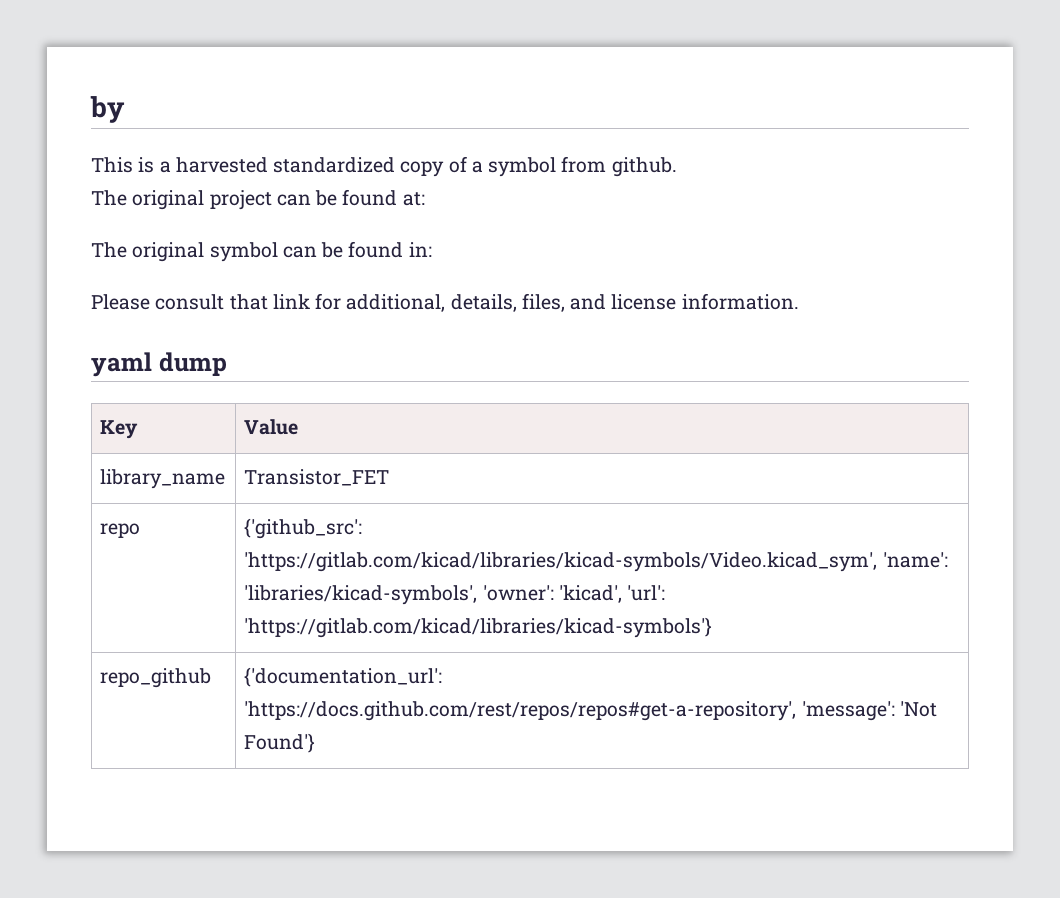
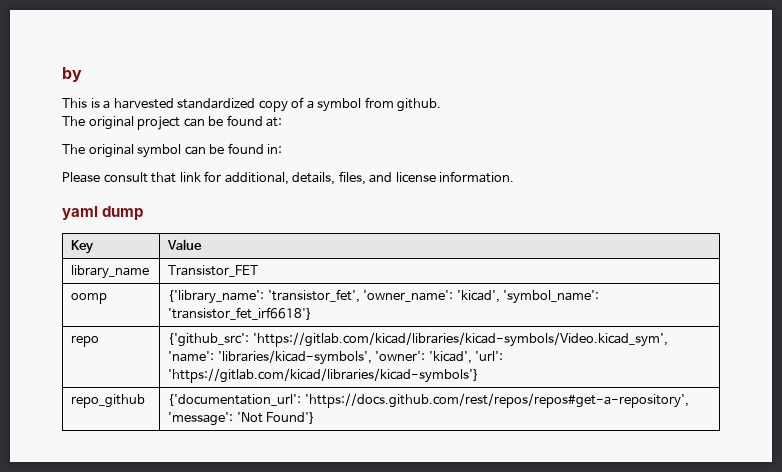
+ oomp | {'library_name': 'transistor_fet', 'owner_name': 'kicad', 'symbol_name': 'transistor_fet_irf6618'}

